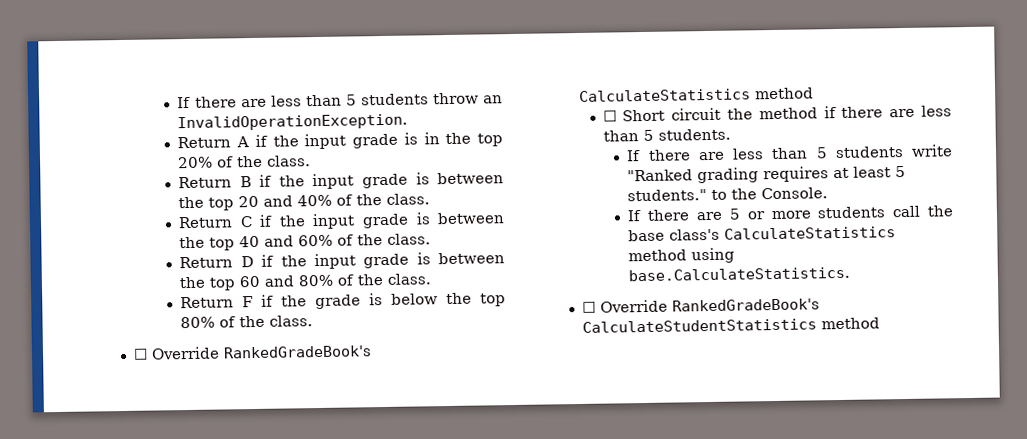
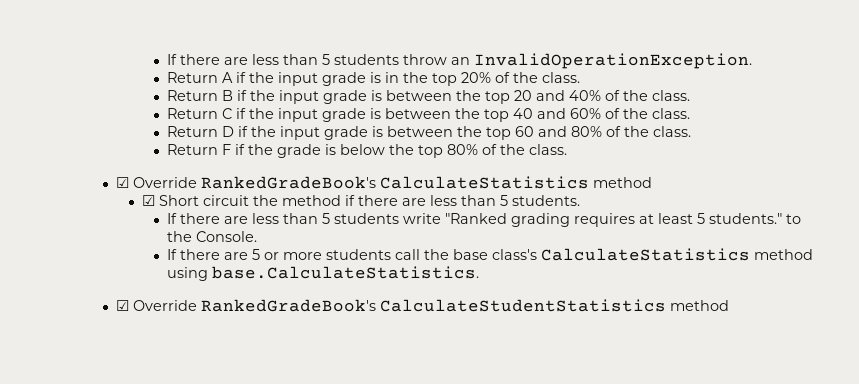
- ☐ Override RankedGradeBook's CalculateStatistics method
+ ☑ Override RankedGradeBook's CalculateStatistics method
- ☐ Short circuit the method if there are less than 5 students.
+ ☑ Short circuit the method if there are less than 5 students.
- ☐ Override RankedGradeBook's CalculateStudentStatistics method
+ ☑ Override RankedGradeBook's CalculateStudentStatistics method

